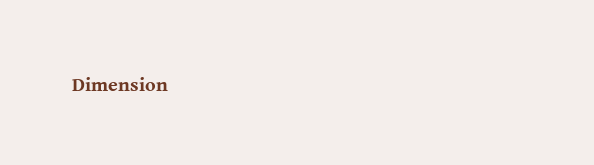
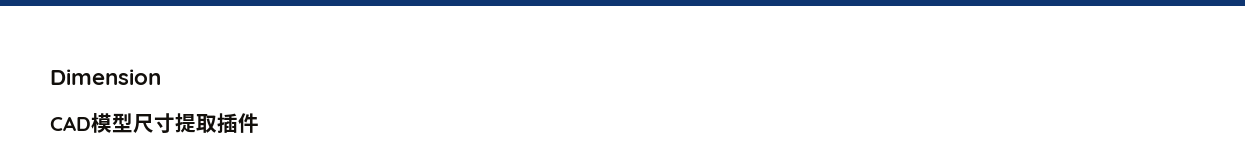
+ CAD模型尺寸提取插件

